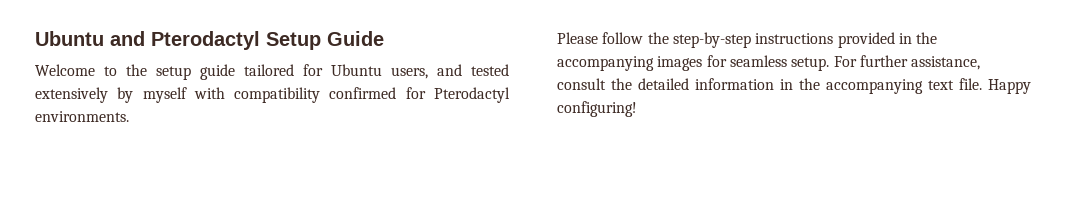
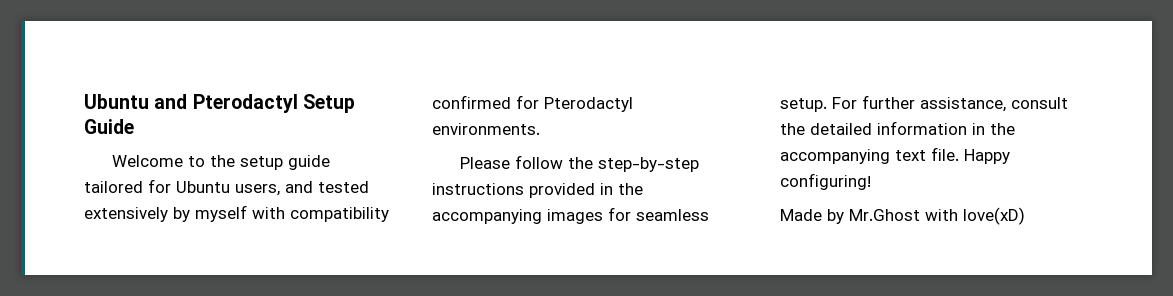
+ Made by Mr.Ghost with love(xD)

